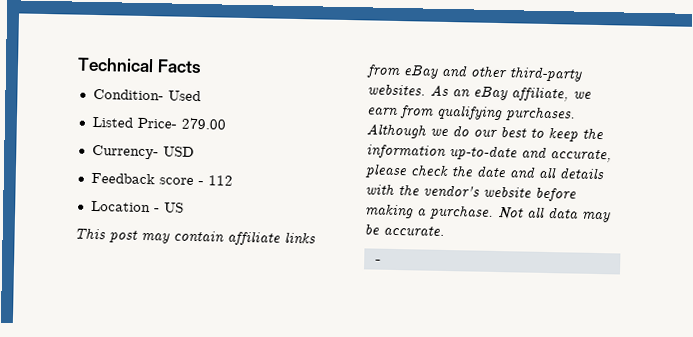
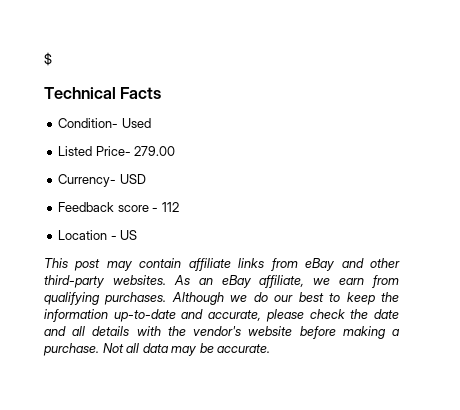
+ $
  Not all data may be accurate.
- -

